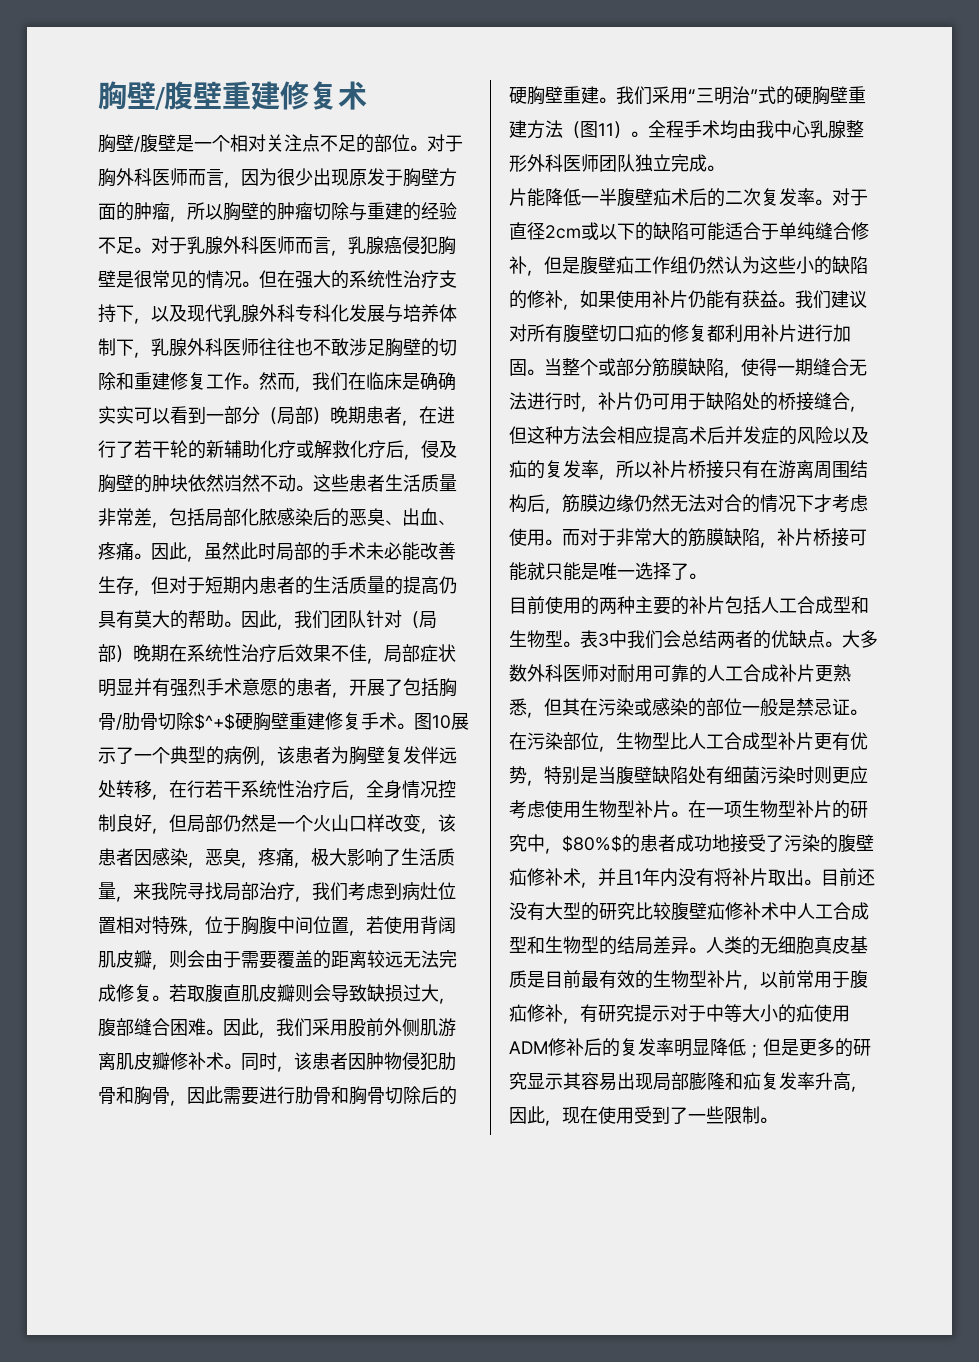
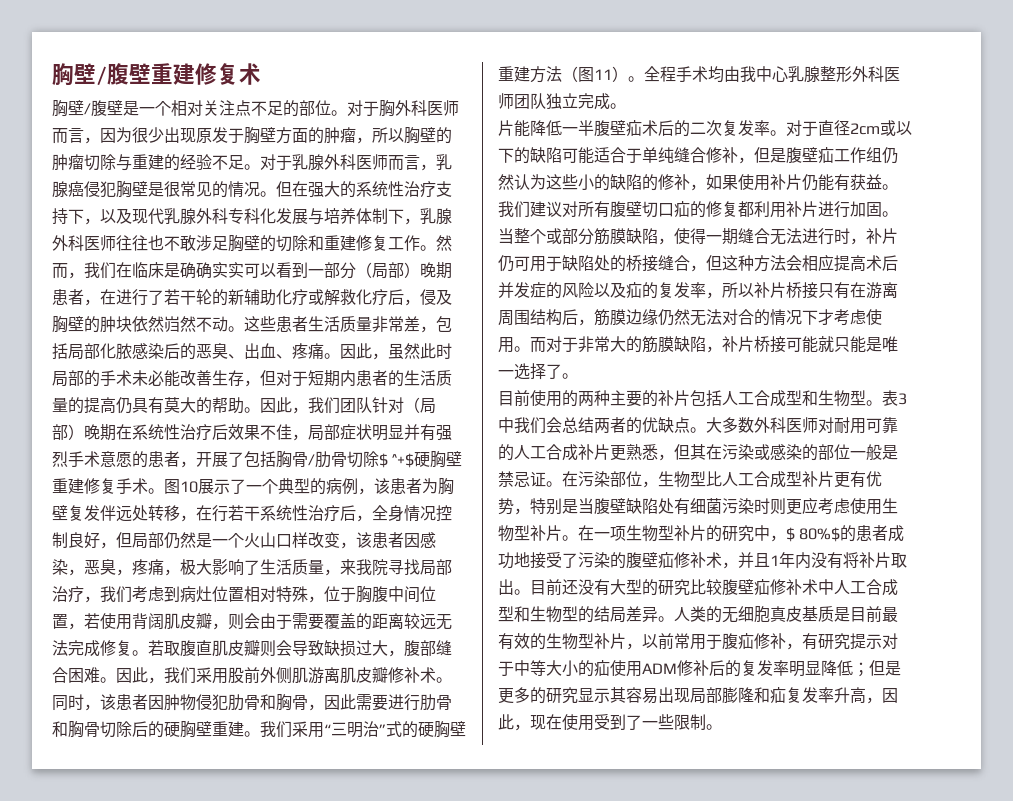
- 因此，我们团队针对（局部）晚期在系统性治疗后效果不佳，局部症状明显并有强烈手术意愿的患者，开展了包括胸骨/肋骨切除$^+$硬胸壁重建修复手术。
+ 因此，我们团队针对（局部）晚期在系统性治疗后效果不佳，局部症状明显并有强烈手术意愿的患者，开展了包括胸骨/肋骨切除$ ^+$硬胸壁重建修复手术。
- 在一项生物型补片的研究中，$80%$的患者成功地接受了污染的腹壁疝修补术，并且1年内没有将补片取出。
+ 在一项生物型补片的研究中，$ 80%$的患者成功地接受了污染的腹壁疝修补术，并且1年内没有将补片取出。

